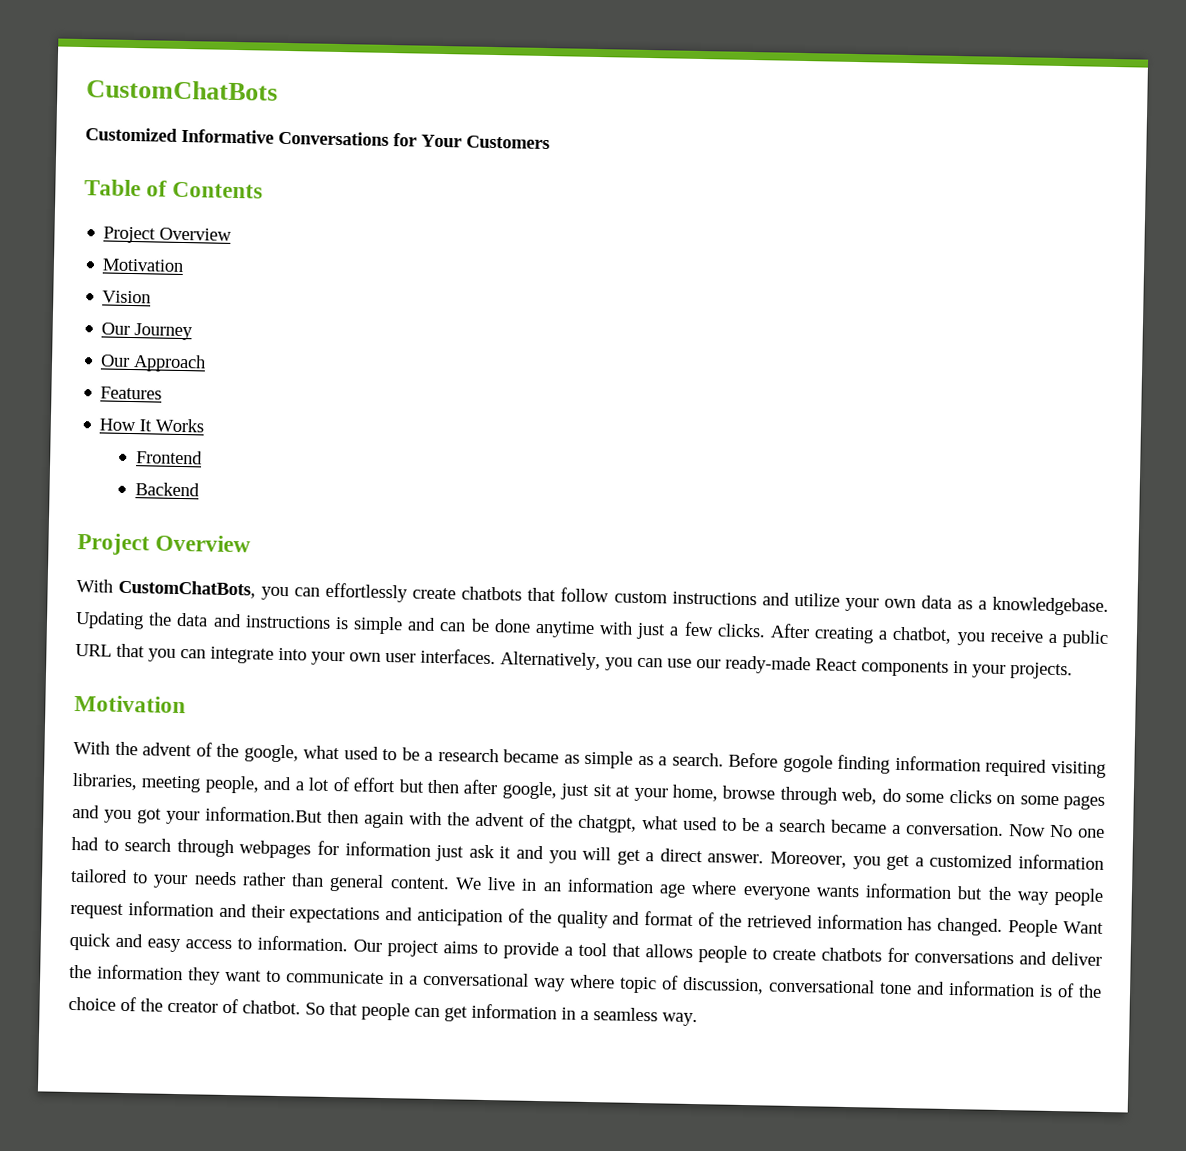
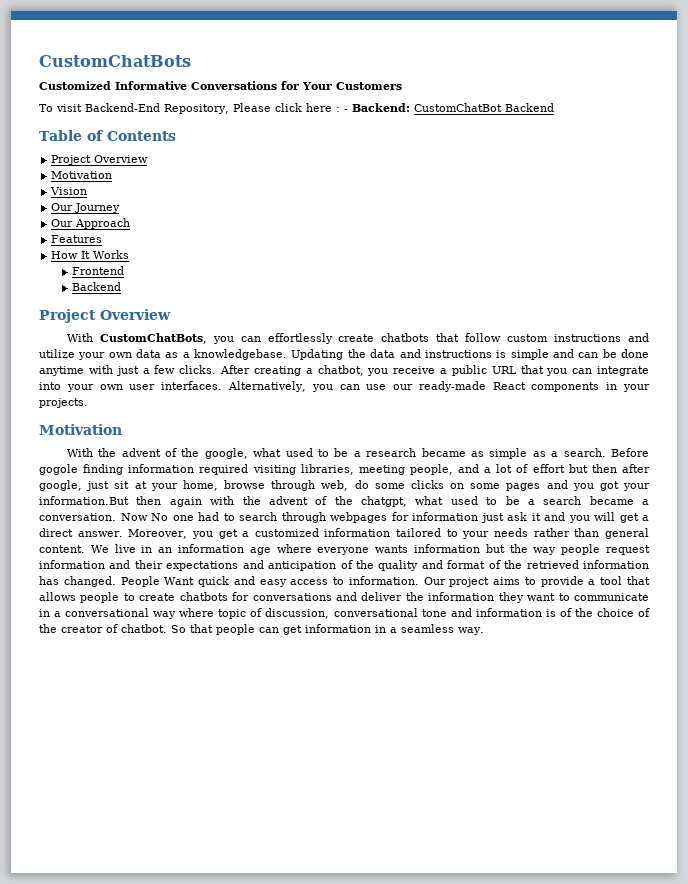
+ To visit Backend-End Repository, Please click here : - Backend: CustomChatBot Backend

